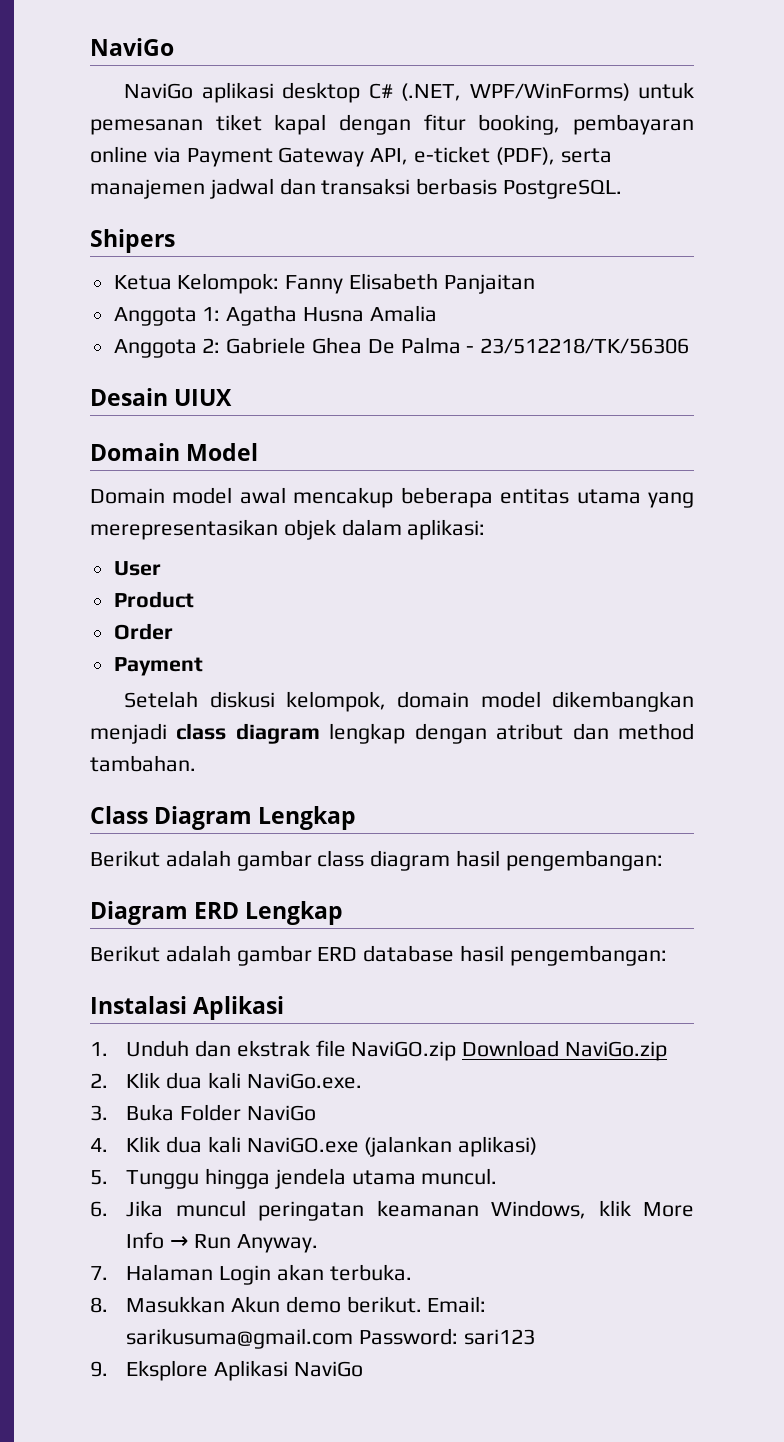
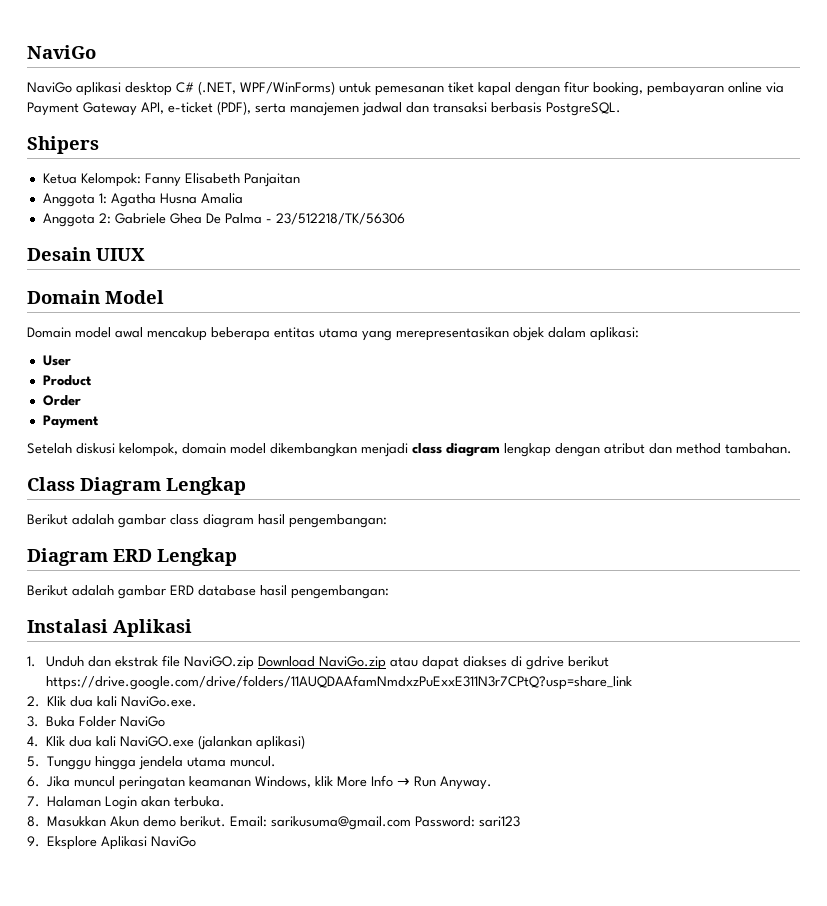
- 1. Unduh dan ekstrak file NaviGO.zip Download NaviGo.zip
+ 1. Unduh dan ekstrak file NaviGO.zip Download NaviGo.zip atau dapat diakses di gdrive berikut https://drive.google.com/drive/folders/11AUQDAAfamNmdxzPuExxE311N3r7CPtQ?usp=share_link

